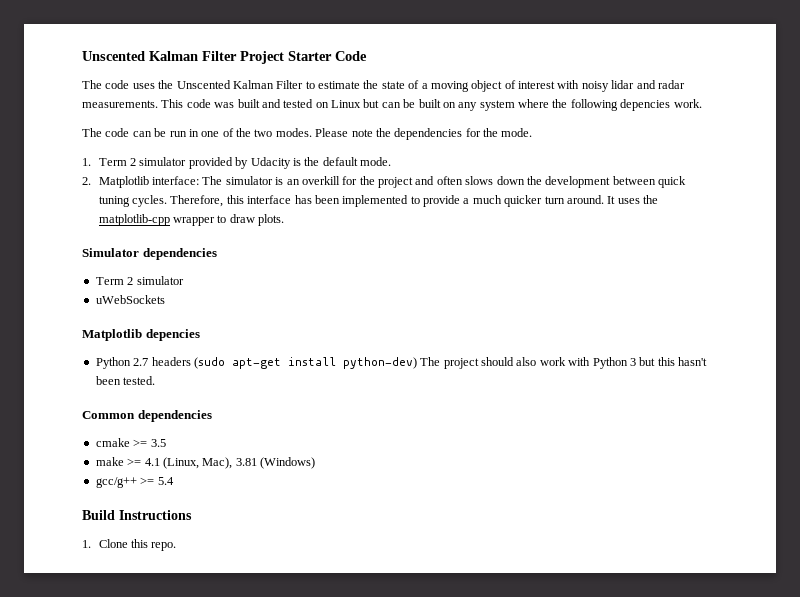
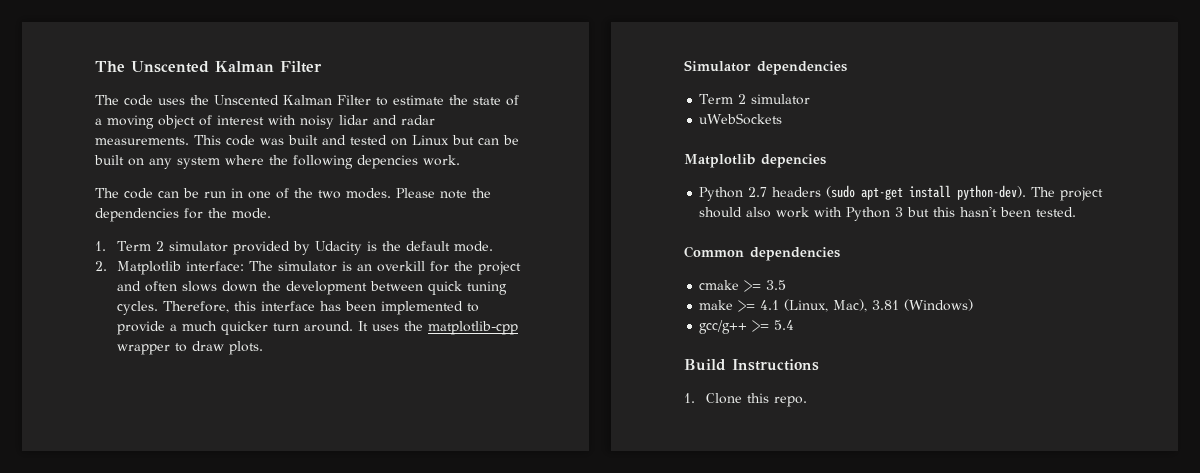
- Unscented Kalman Filter Project Starter Code
+ The Unscented Kalman Filter
- Python 2.7 headers (sudo apt-get install python-dev) The project should also work with Python 3 but this hasn't been tested.
+ Python 2.7 headers (sudo apt-get install python-dev). The project should also work with Python 3 but this hasn't been tested.

